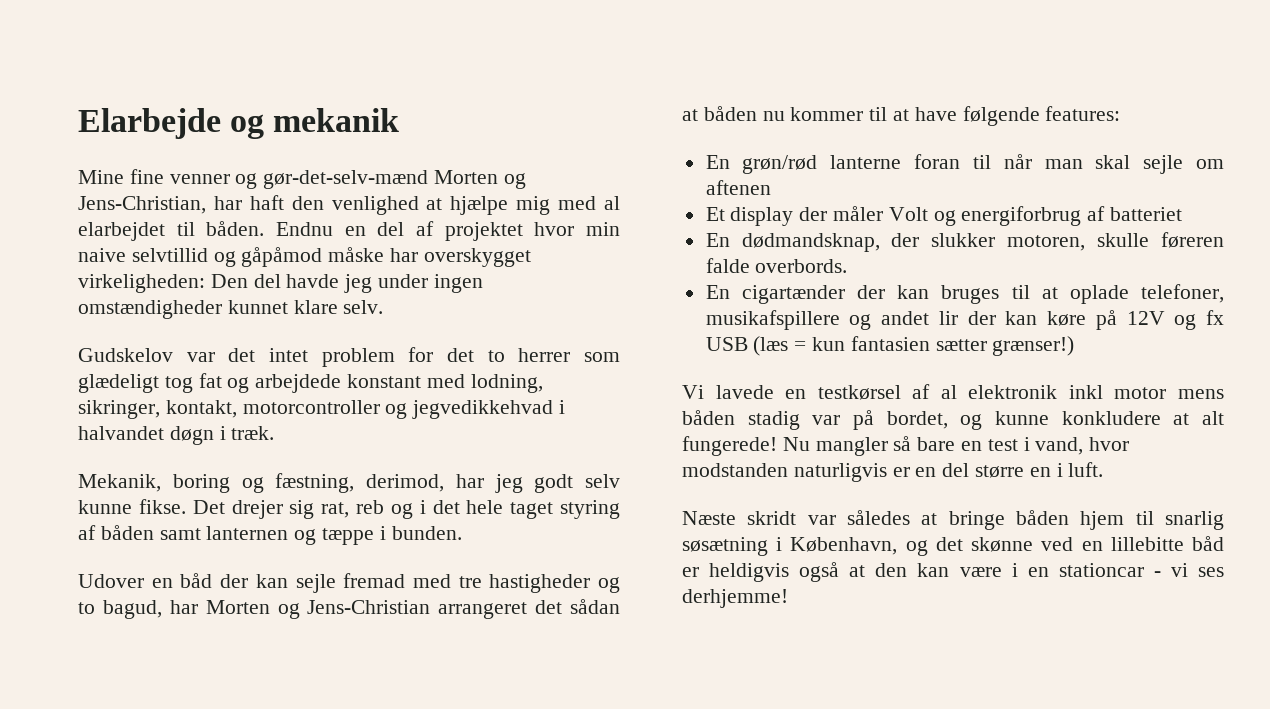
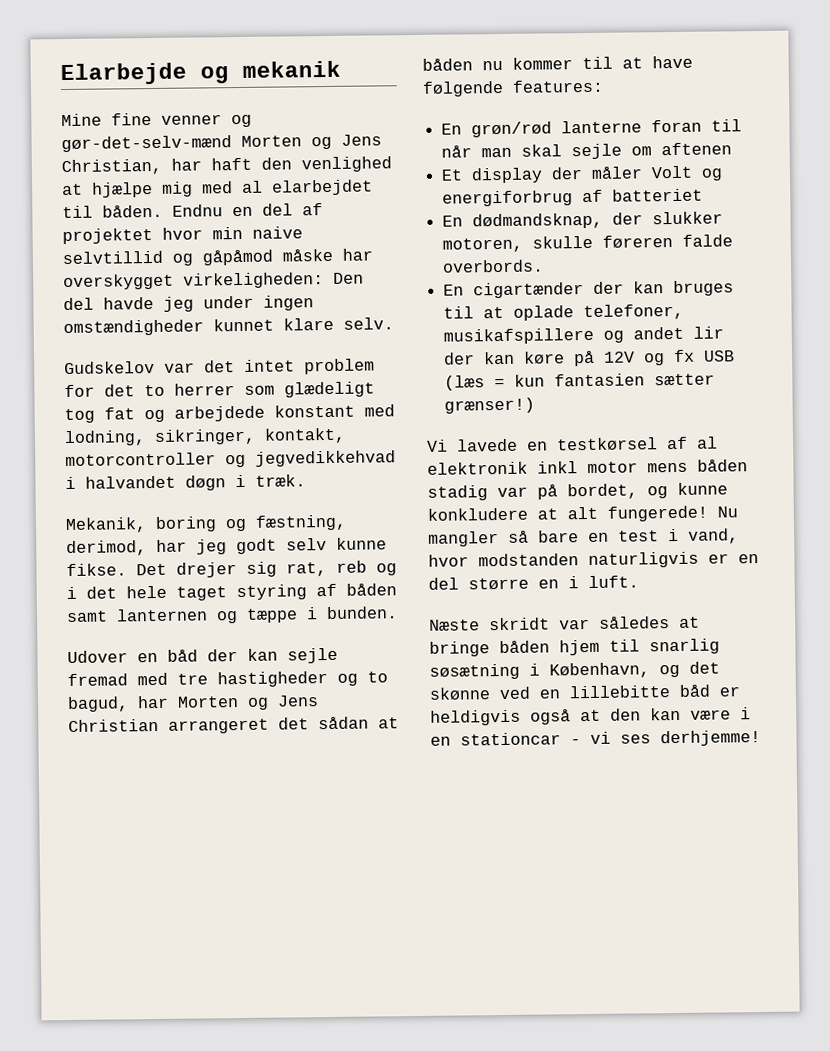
- Mine fine venner og gør-det-selv-mænd Morten og Jens-Christian, har haft den venlighed at hjælpe mig med al elarbejdet til båden.
+ Mine fine venner og gør-det-selv-mænd Morten og Jens Christian, har haft den venlighed at hjælpe mig med al elarbejdet til båden.
- Udover en båd der kan sejle fremad med tre hastigheder og to bagud, har Morten og Jens-Christian arrangeret det sådan at båden nu kommer til at have følgende features:
+ Udover en båd der kan sejle fremad med tre hastigheder og to bagud, har Morten og Jens Christian arrangeret det sådan at båden nu kommer til at have følgende features:

